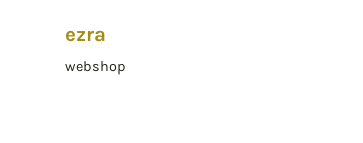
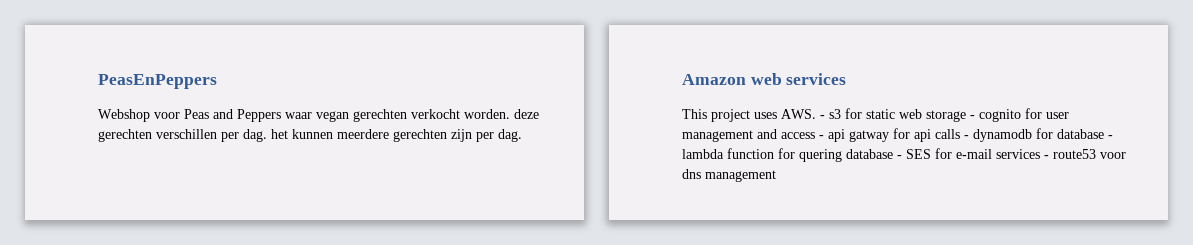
- ezra
- webshop
+ PeasEnPeppers
+ Webshop voor Peas and Peppers waar vegan gerechten verkocht worden. deze gerechten verschillen per dag. het kunnen meerdere gerechten zijn per dag.
+ Amazon web services
+ This project uses AWS. - s3 for static web storage - cognito for user management and access - api gatway for api calls - dynamodb for database - lambda function for quering database - SES for e-mail services - route53 voor dns management

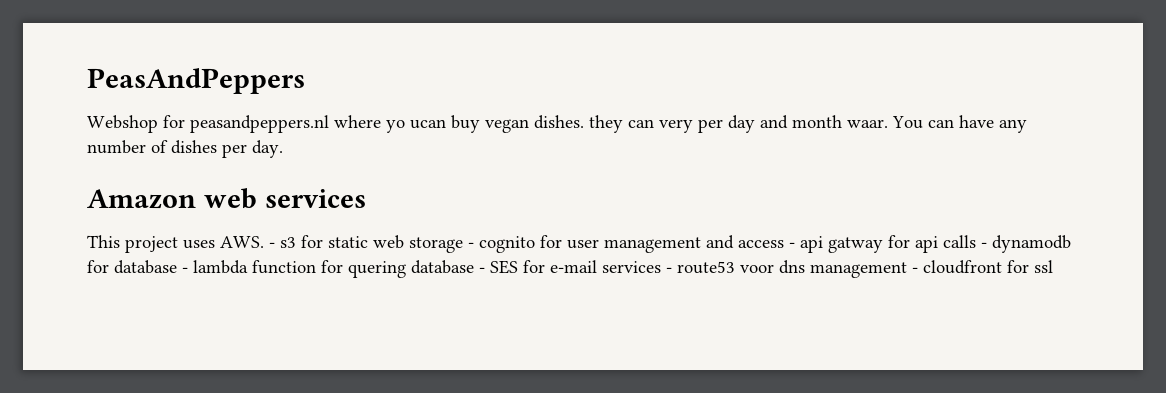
- PeasEnPeppers
+ PeasAndPeppers
- Webshop voor Peas and Peppers waar vegan gerechten verkocht worden. deze gerechten verschillen per dag. het kunnen meerdere gerechten zijn per dag.
+ Webshop for peasandpeppers.nl where yo ucan buy vegan dishes. they can very per day and month waar. You can have any number of dishes per day.
- This project uses AWS. - s3 for static web storage - cognito for user management and access - api gatway for api calls - dynamodb for database - lambda function for quering database - SES for e-mail services - route53 voor dns management
+ This project uses AWS. - s3 for static web storage - cognito for user management and access - api gatway for api calls - dynamodb for database - lambda function for quering database - SES for e-mail services - route53 voor dns management - cloudfront for ssl

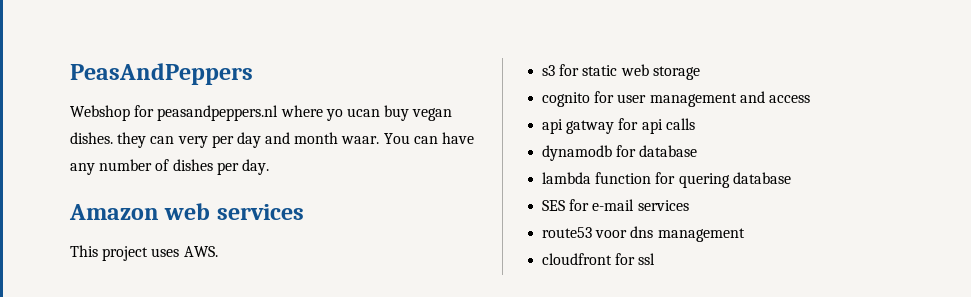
- This project uses AWS. - s3 for static web storage - cognito for user management and access - api gatway for api calls - dynamodb for database - lambda function for quering database - SES for e-mail services - route53 voor dns management - cloudfront for ssl
+ This project uses AWS.
+ s3 for static web storage
+ cognito for user management and access
+ api gatway for api calls
+ dynamodb for database
+ lambda function for quering database
+ SES for e-mail services
+ route53 voor dns management
+ cloudfront for ssl

